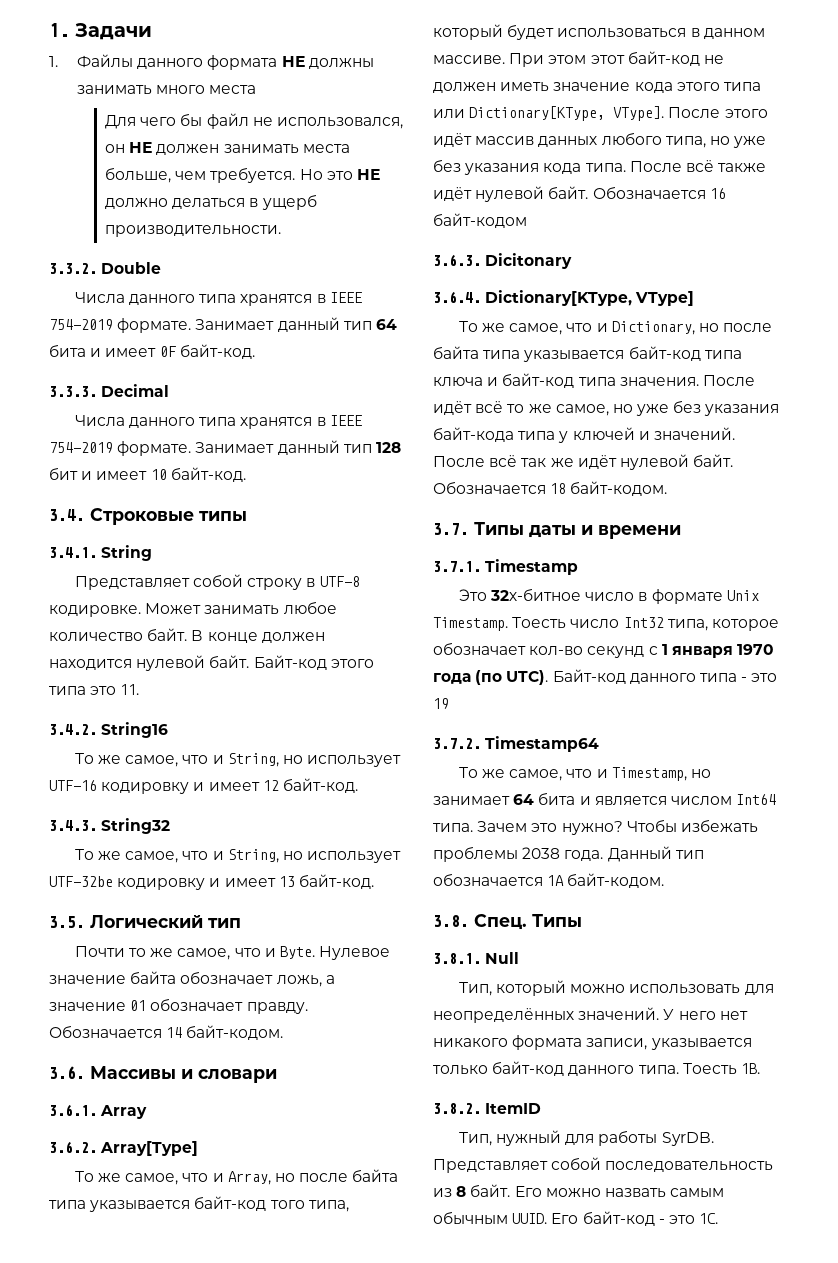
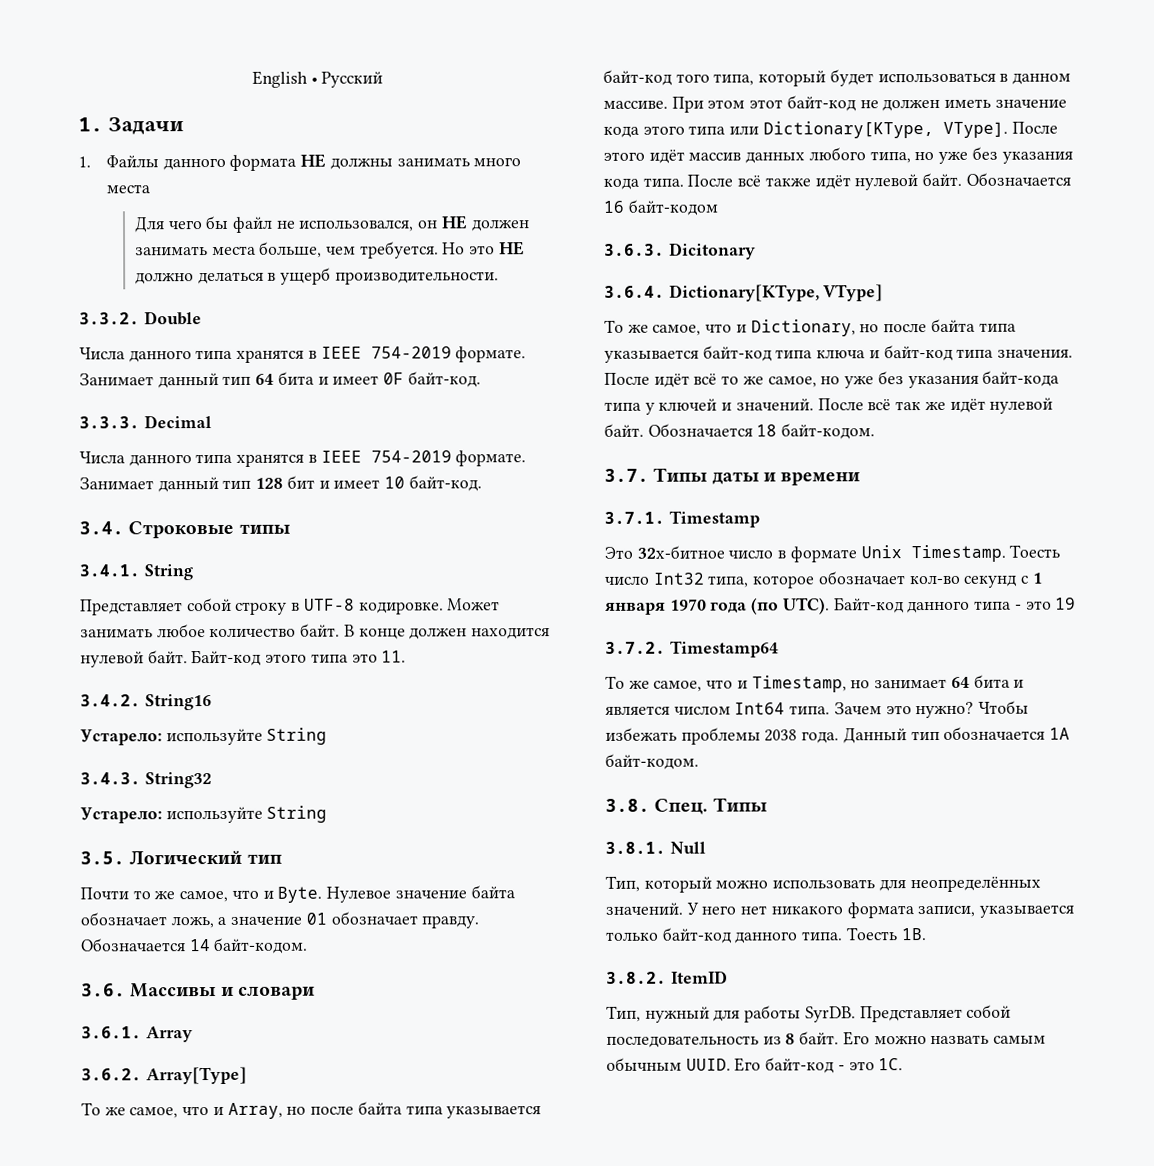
+ English • Русский
  3.4.2. String16
- То же самое, что и String, но использует UTF-16 кодировку и имеет 12 байт-код.
+ Устарело: используйте String
  3.4.3. String32
- То же самое, что и String, но использует UTF-32be кодировку и имеет 13 байт-код.
+ Устарело: используйте String

